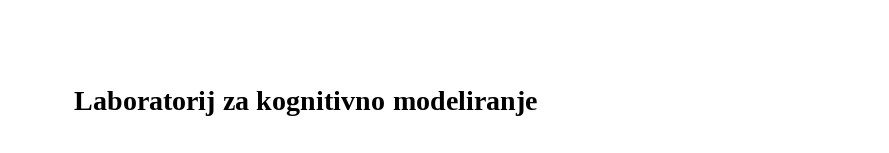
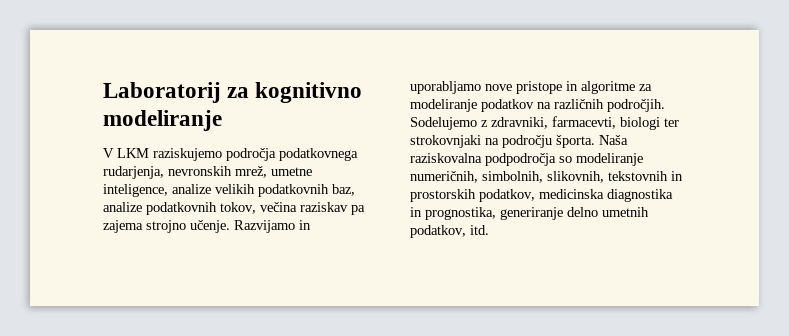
+ V LKM raziskujemo področja podatkovnega rudarjenja, nevronskih mrež, umetne inteligence, analize velikih podatkovnih baz, analize podatkovnih tokov, večina raziskav pa zajema strojno učenje. Razvijamo in uporabljamo nove pristope in algoritme za modeliranje podatkov na različnih področjih. Sodelujemo z zdravniki, farmacevti, biologi ter strokovnjaki na področju športa. Naša raziskovalna podpodročja so modeliranje numeričnih, simbolnih, slikovnih, tekstovnih in prostorskih podatkov, medicinska diagnostika in prognostika, generiranje delno umetnih podatkov, itd.

